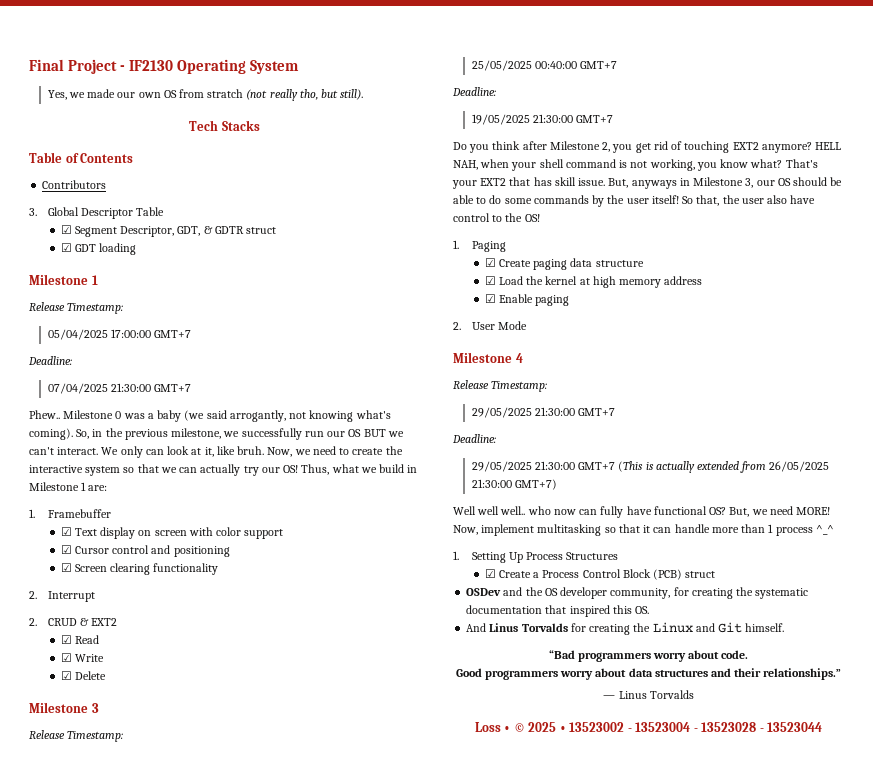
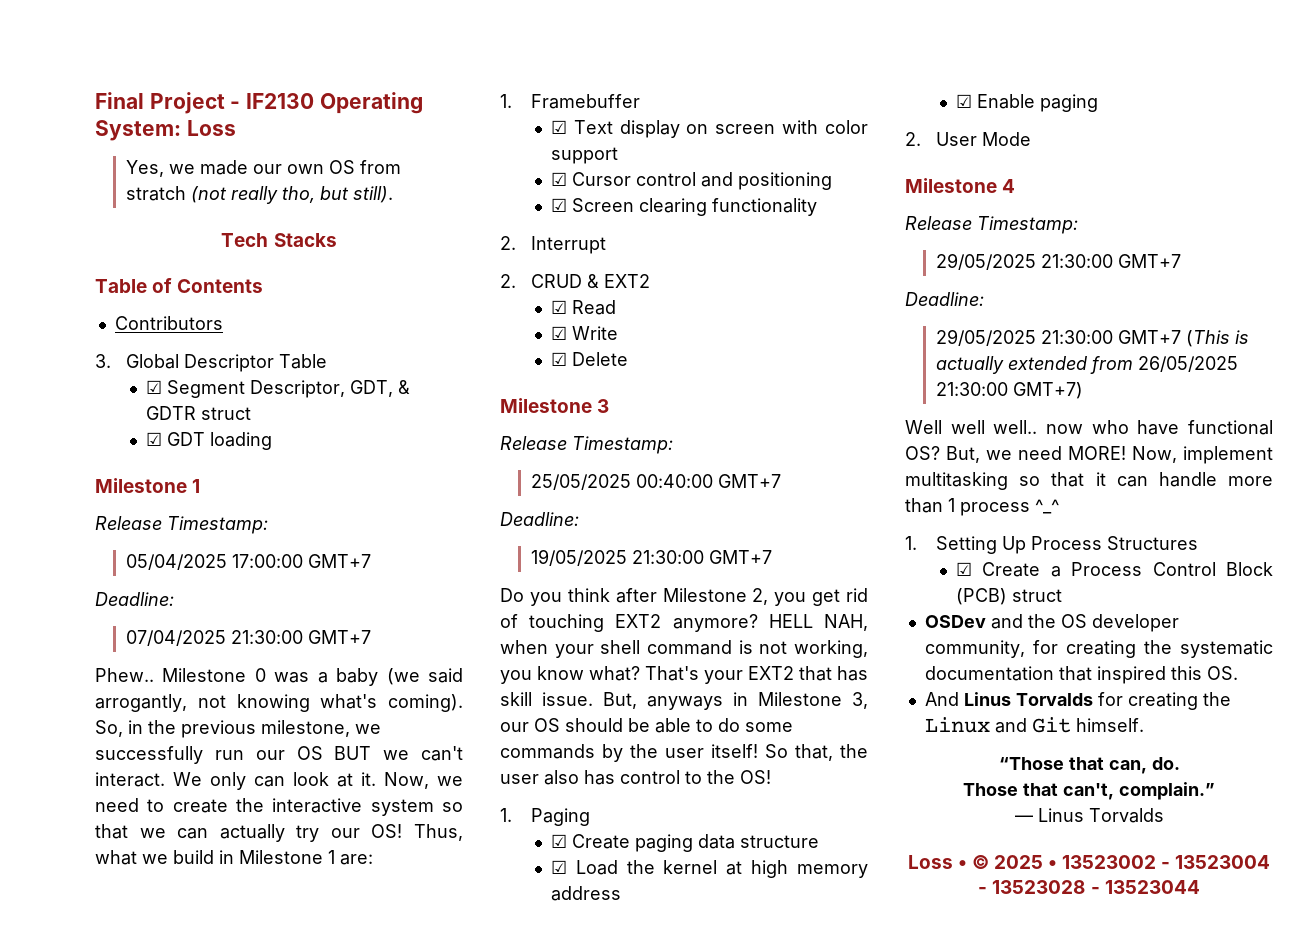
- Final Project - IF2130 Operating System
+ Final Project - IF2130 Operating System: Loss
- We only can look at it, like bruh.
+ We only can look at it.
- So that, the user also have control to the OS!
+ So that, the user also has control to the OS!
- Well well well.. who now can fully have functional OS?
+ Well well well.. now who have functional OS?
- “Bad programmers worry about code.
- Good programmers worry about data structures and their relationships.”
+ “Those that can, do.
+ Those that can't, complain.”

